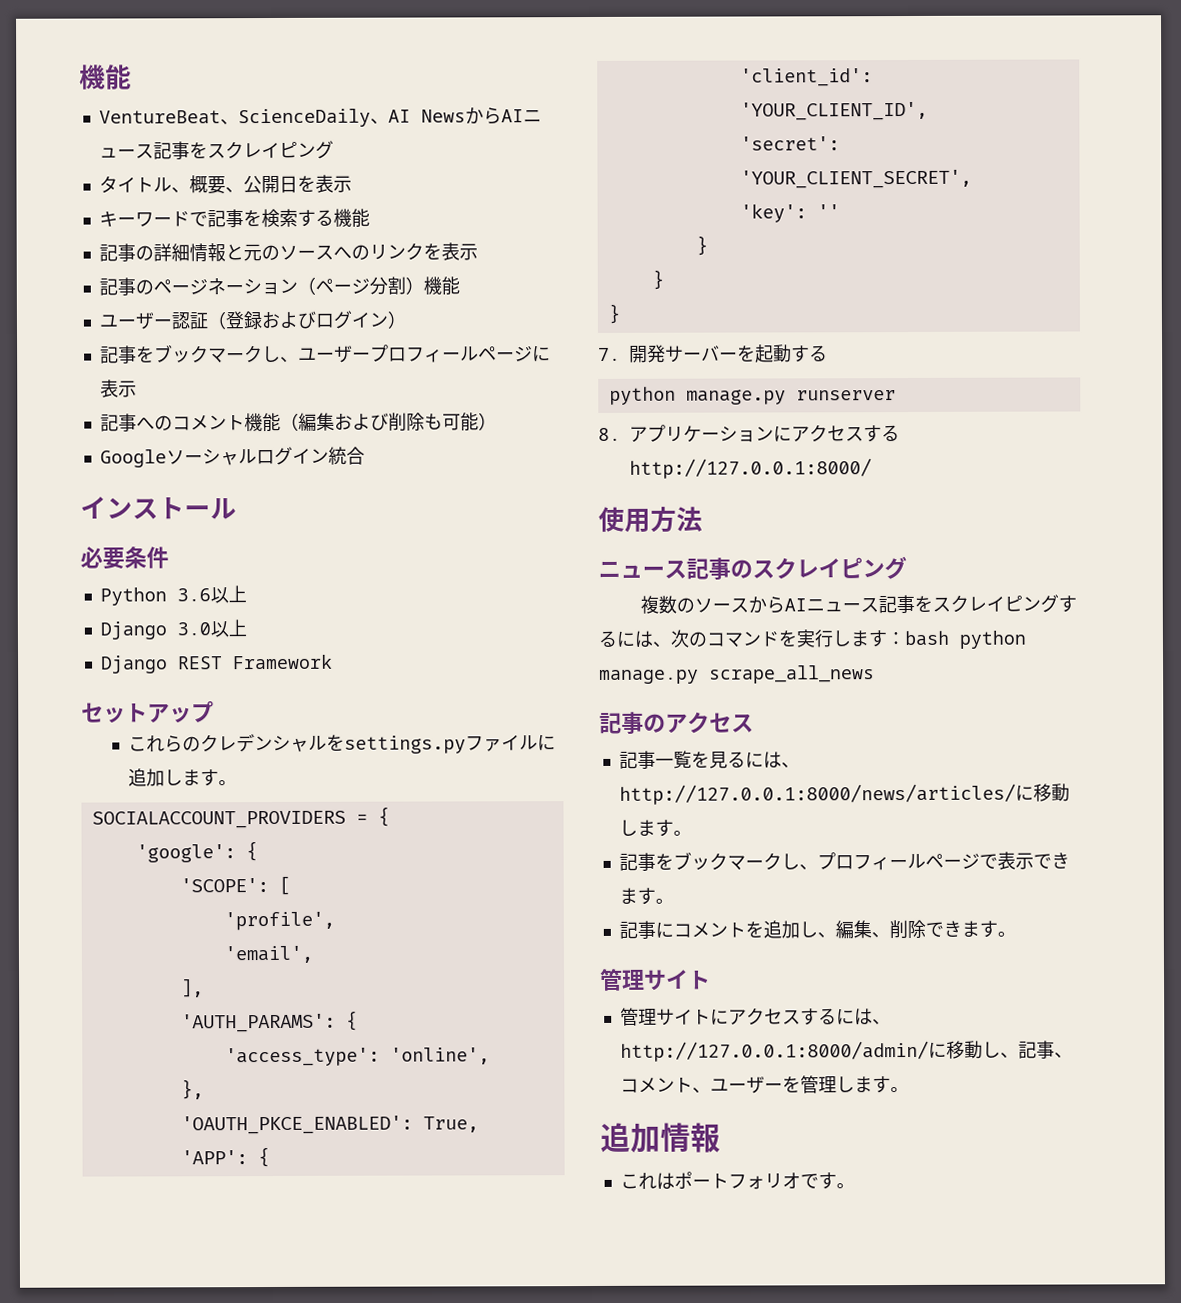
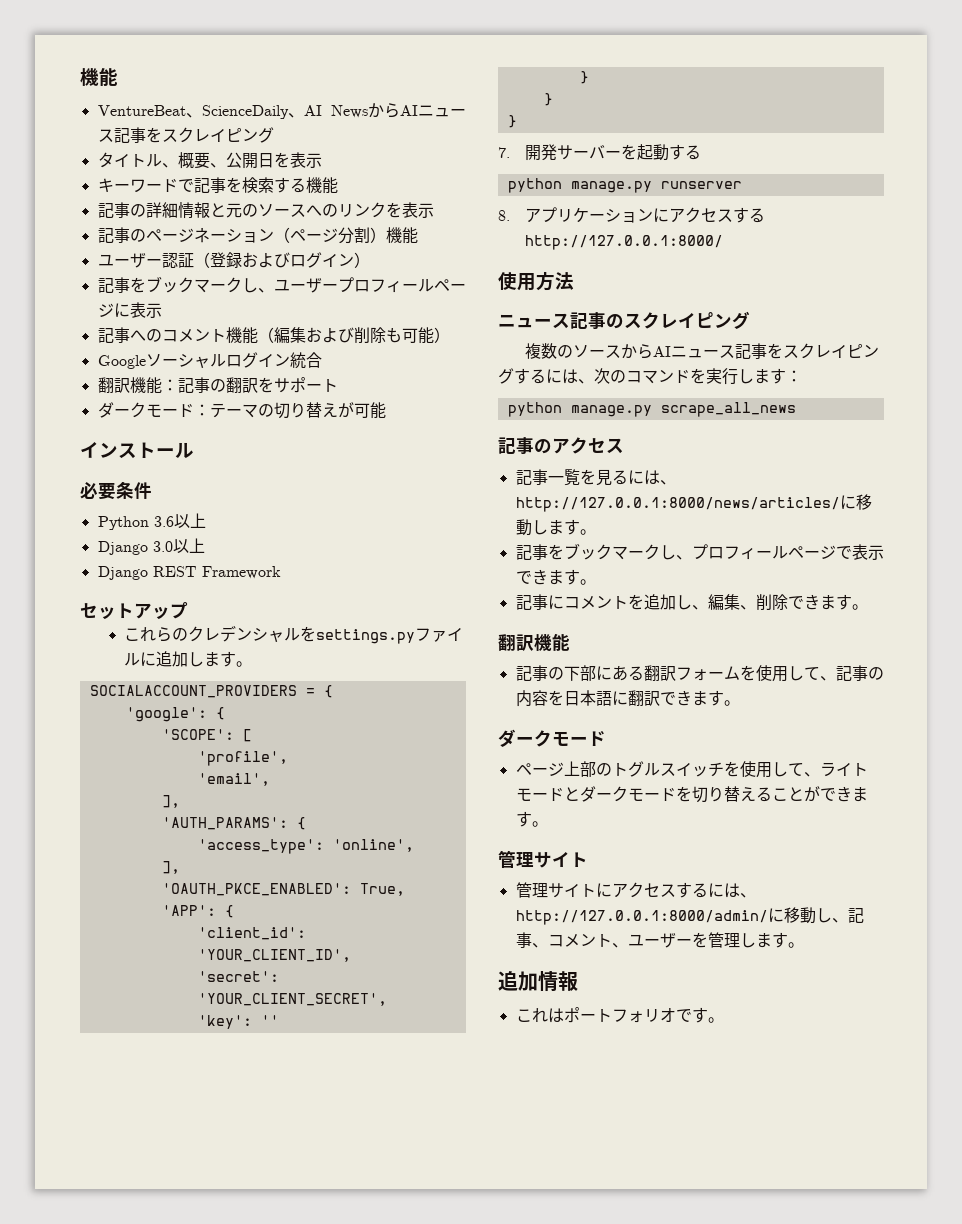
+ 翻訳機能：記事の翻訳をサポート
+ ダークモード：テーマの切り替えが可能
  'access_type': 'online',
- },
+ ],
- 複数のソースからAIニュース記事をスクレイピングするには、次のコマンドを実行します：bash python manage.py scrape_all_news
+ 複数のソースからAIニュース記事をスクレイピングするには、次のコマンドを実行します：
+ python manage.py scrape_all_news
  記事にコメントを追加し、編集、削除できます。
+ 翻訳機能
+ 記事の下部にある翻訳フォームを使用して、記事の内容を日本語に翻訳できます。
+ ダークモード
+ ページ上部のトグルスイッチを使用して、ライトモードとダークモードを切り替えることができます。

